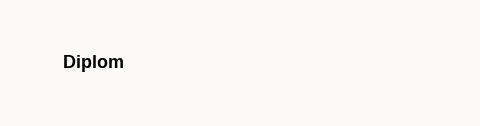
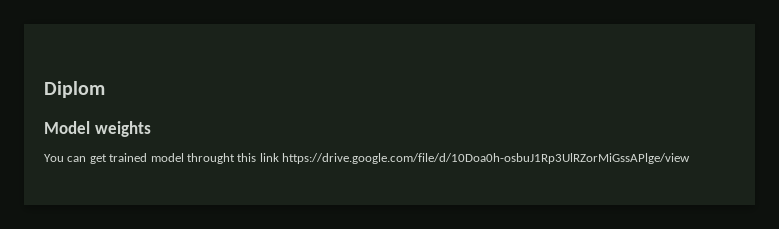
+ Model weights
+ You can get trained model throught this link https://drive.google.com/file/d/10Doa0h-osbuJ1Rp3UlRZorMiGssAPlge/view

